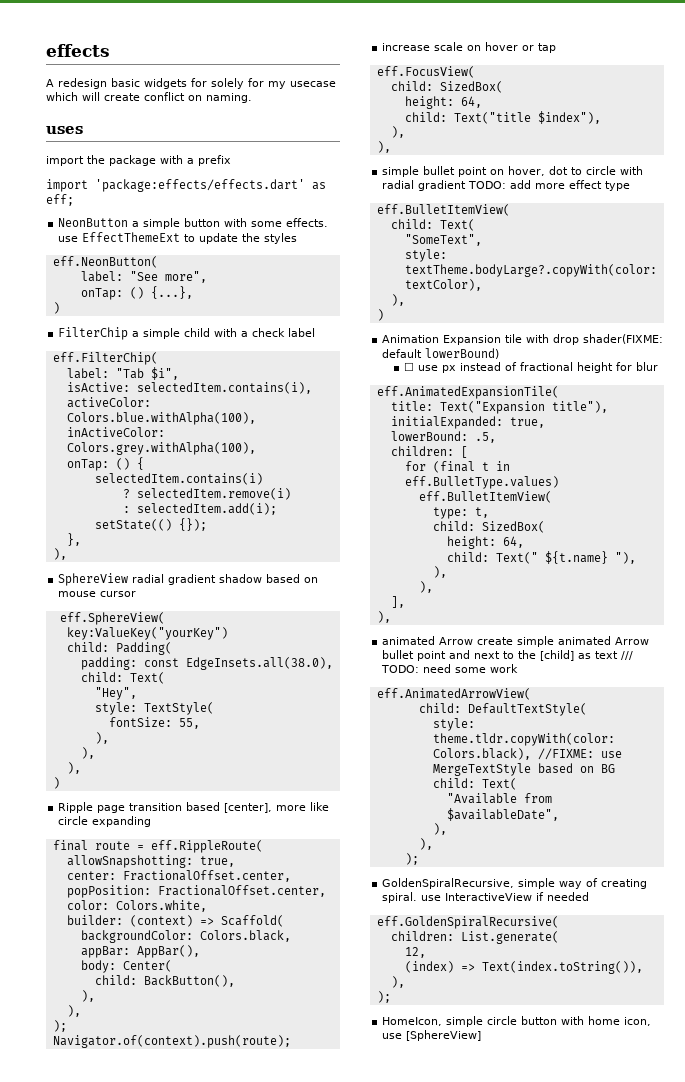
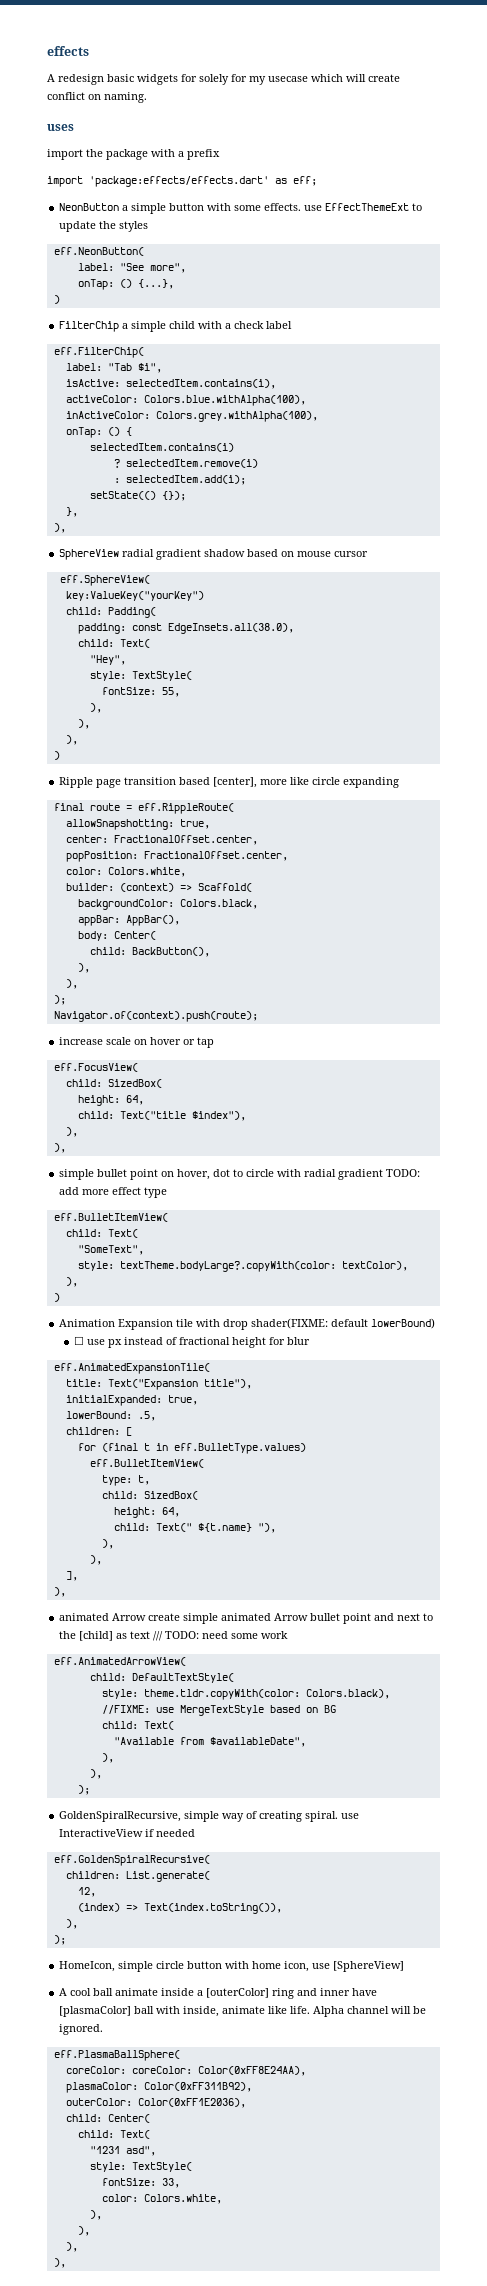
+ A cool ball animate inside a [outerColor] ring and inner have [plasmaColor] ball with inside, animate like life. Alpha channel will be ignored.
+ eff.PlasmaBallSphere(
+ coreColor: coreColor: Color(0xFF8E24AA),
+ plasmaColor: Color(0xFF311B92),
+ outerColor: Color(0xFF1E2036),
+ child: Center(
+ child: Text(
+ "1231 asd",
+ style: TextStyle(
+ fontSize: 33,
+ color: Colors.white,
+ ),
+ ),
+ ),
+ ),

